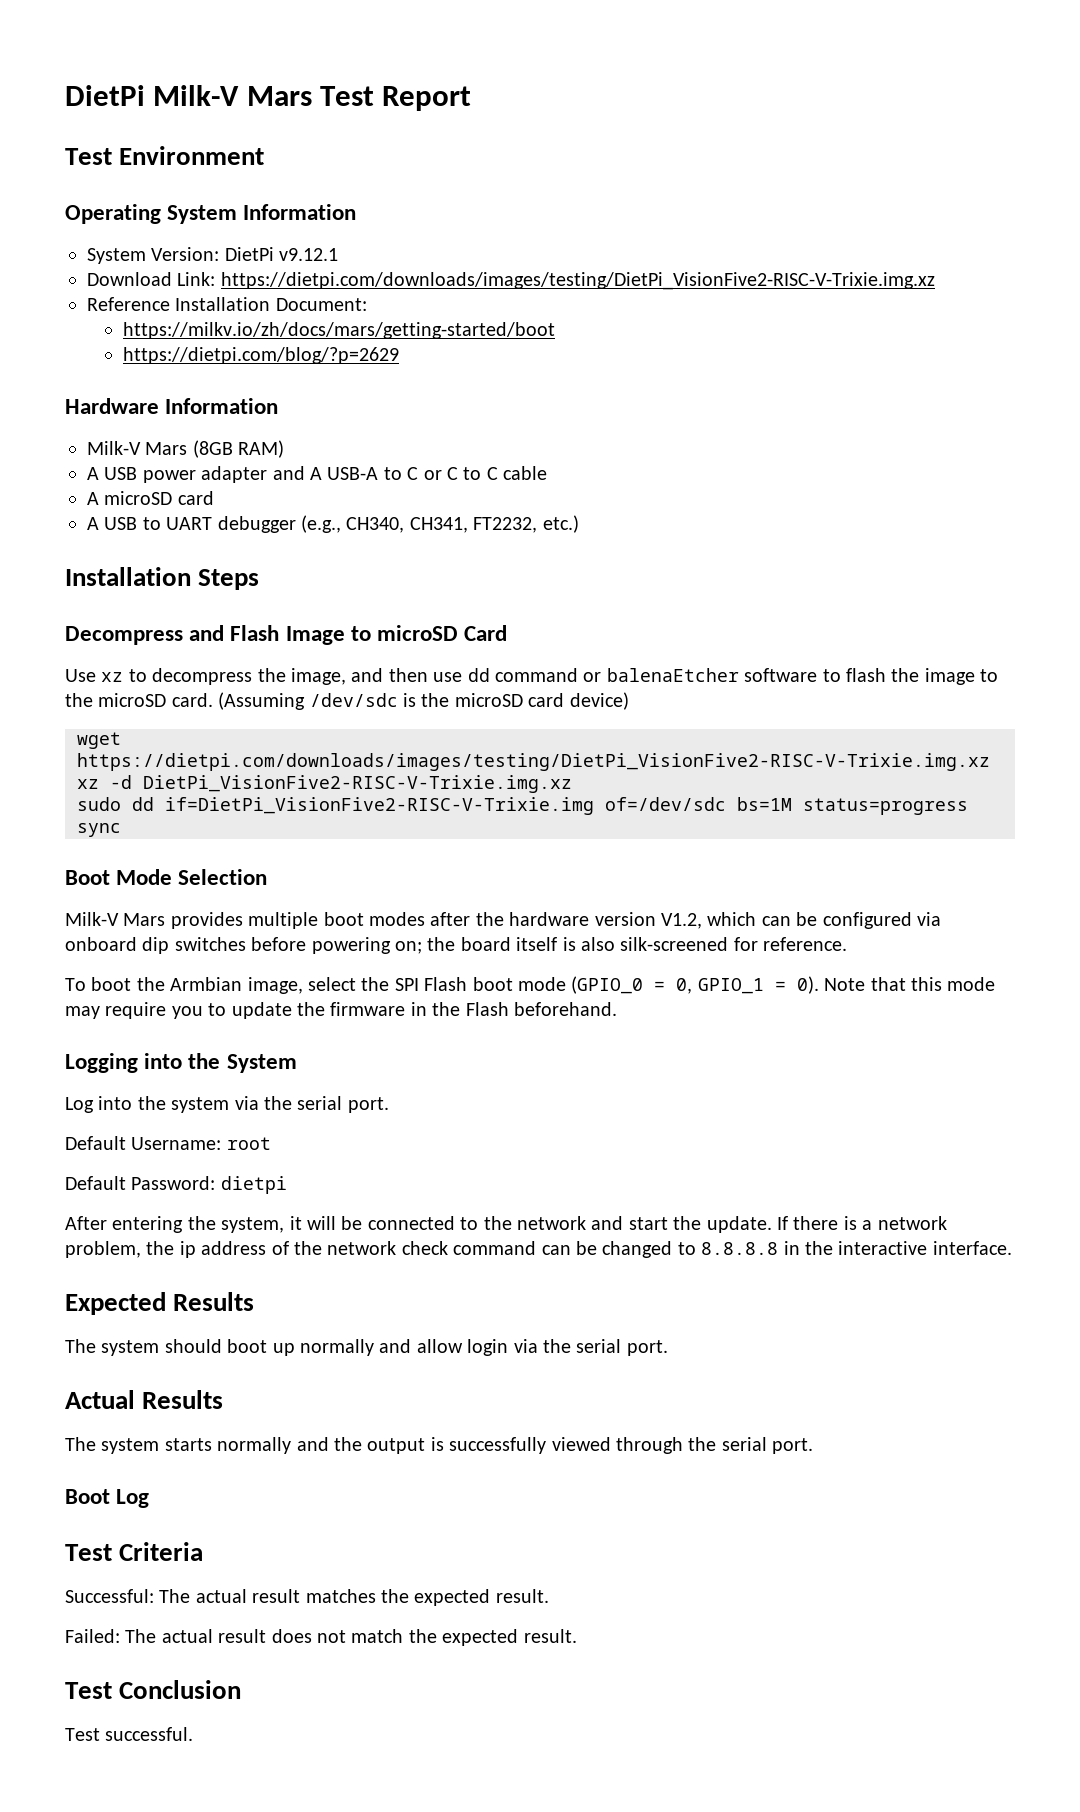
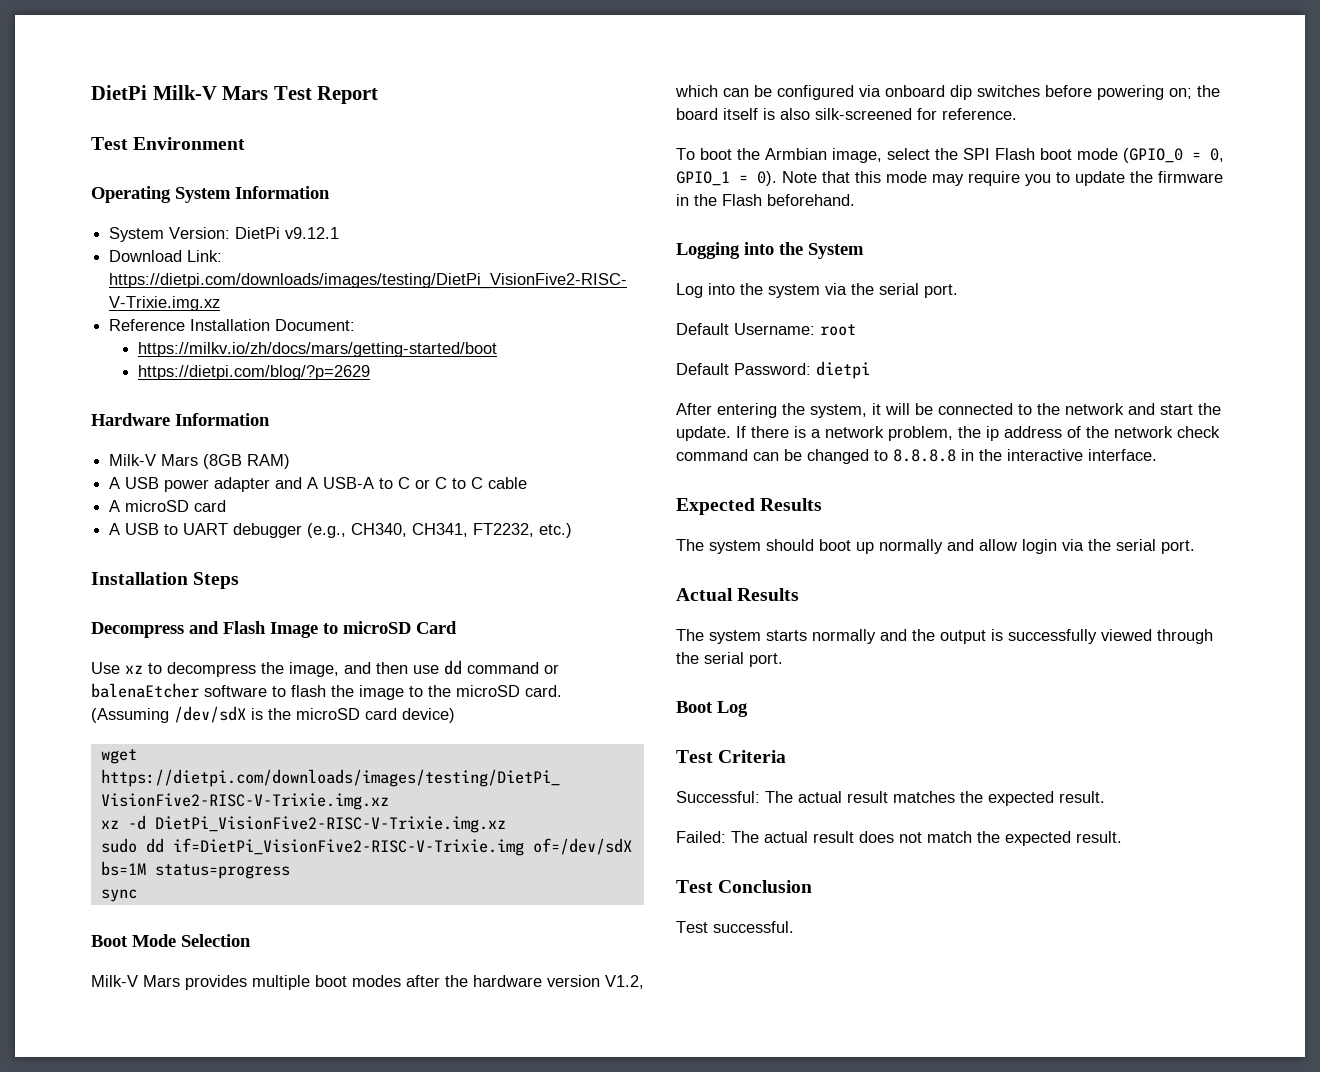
- (Assuming /dev/sdc is the microSD card device)
+ (Assuming /dev/sdX is the microSD card device)
- sudo dd if=DietPi_VisionFive2-RISC-V-Trixie.img of=/dev/sdc bs=1M status=progress
+ sudo dd if=DietPi_VisionFive2-RISC-V-Trixie.img of=/dev/sdX bs=1M status=progress

